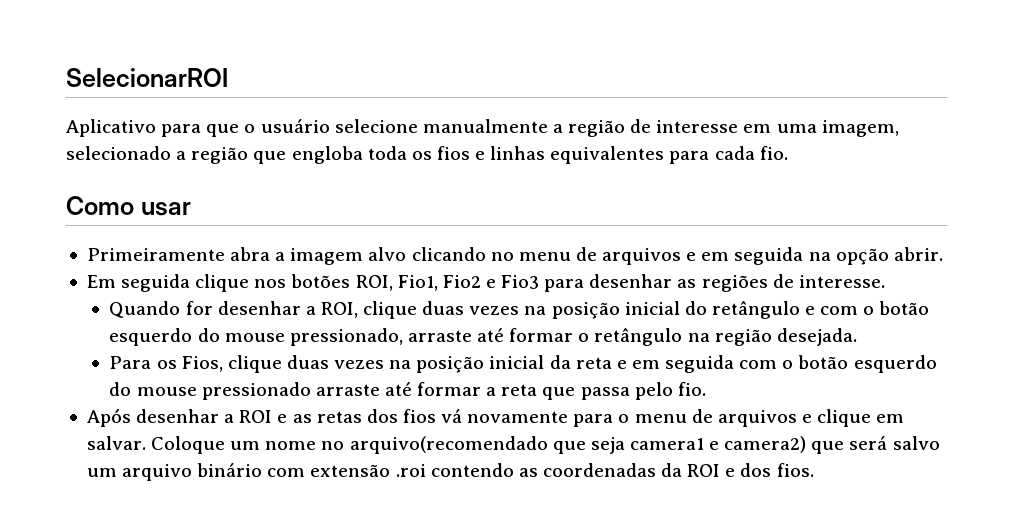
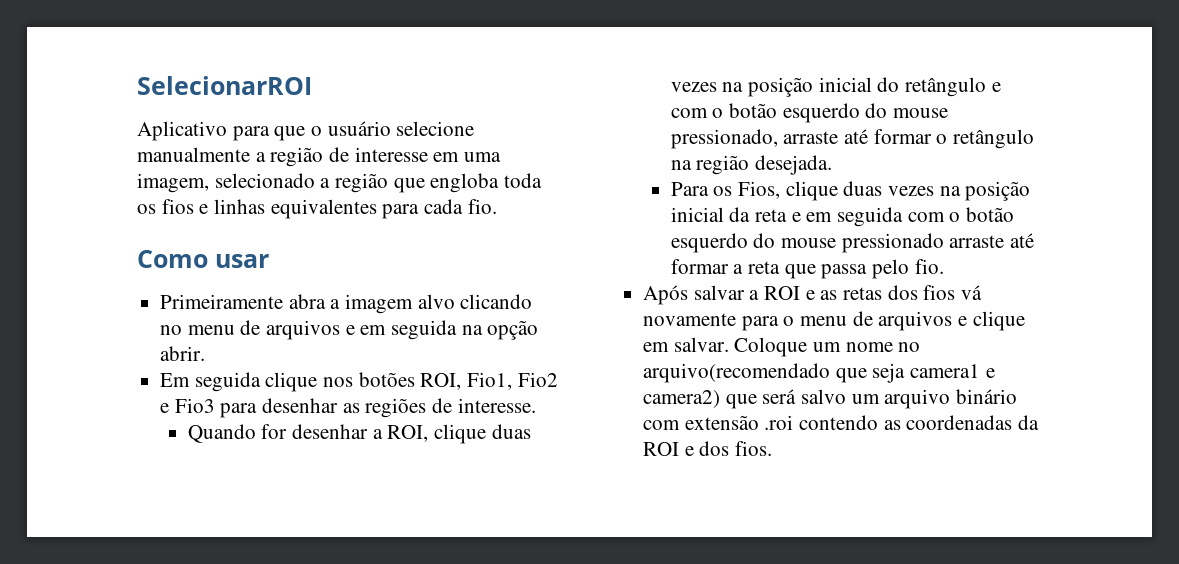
- Após desenhar a ROI e as retas dos fios vá novamente para o menu de arquivos e clique em salvar.
+ Após salvar a ROI e as retas dos fios vá novamente para o menu de arquivos e clique em salvar.

